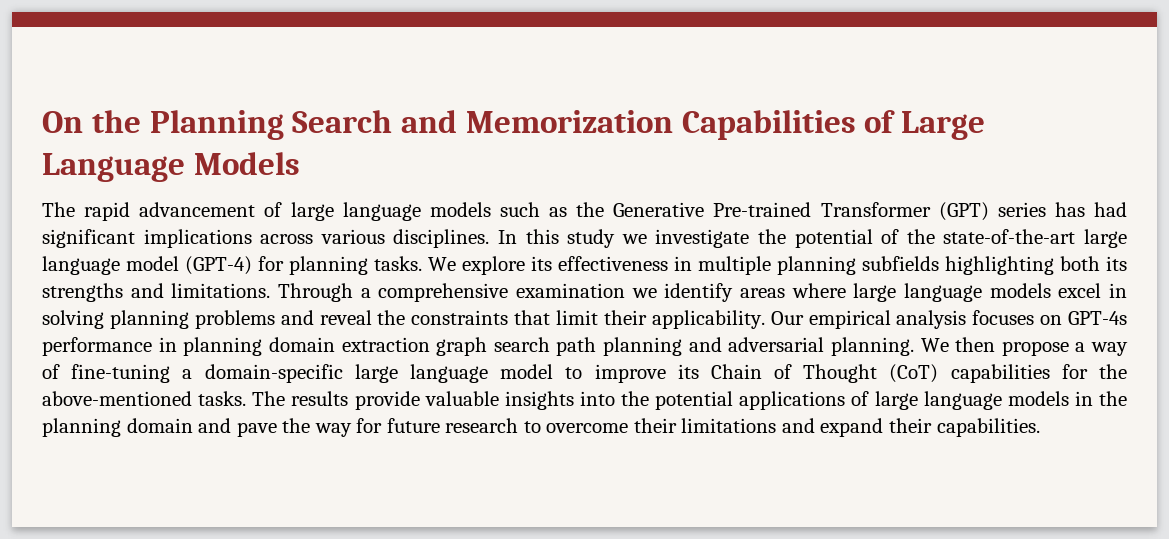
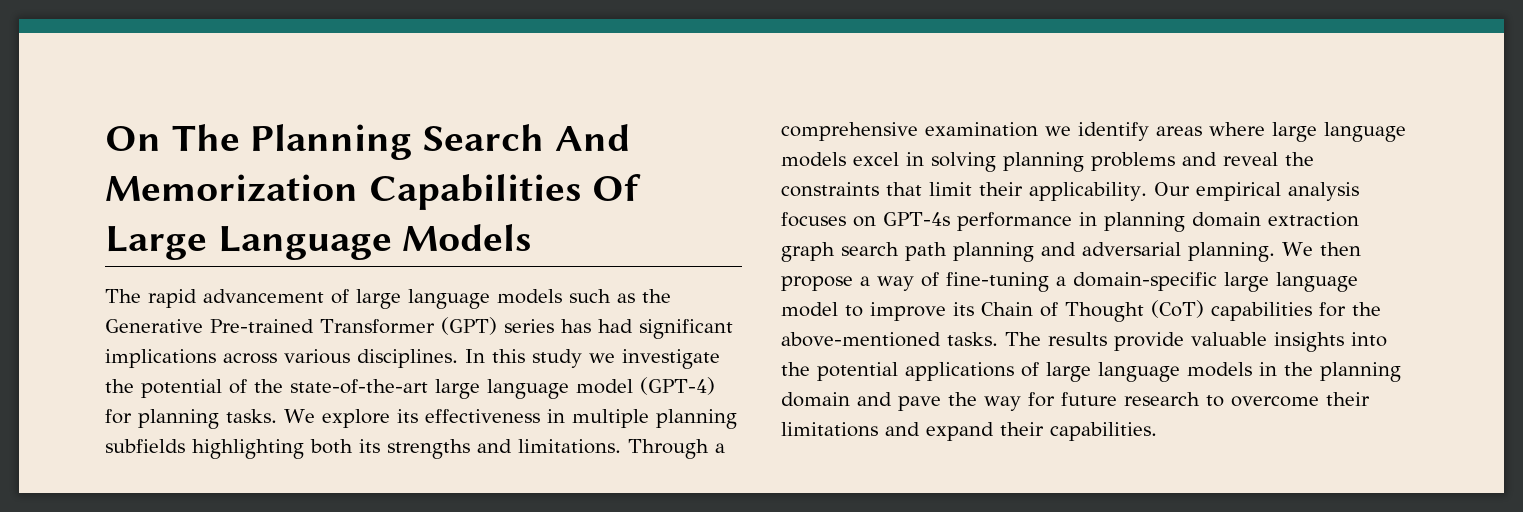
- On the Planning Search and Memorization Capabilities of Large Language Models
+ On The Planning Search And Memorization Capabilities Of Large Language Models

